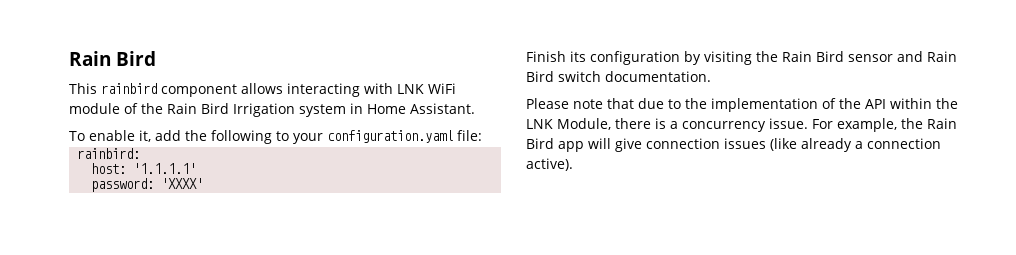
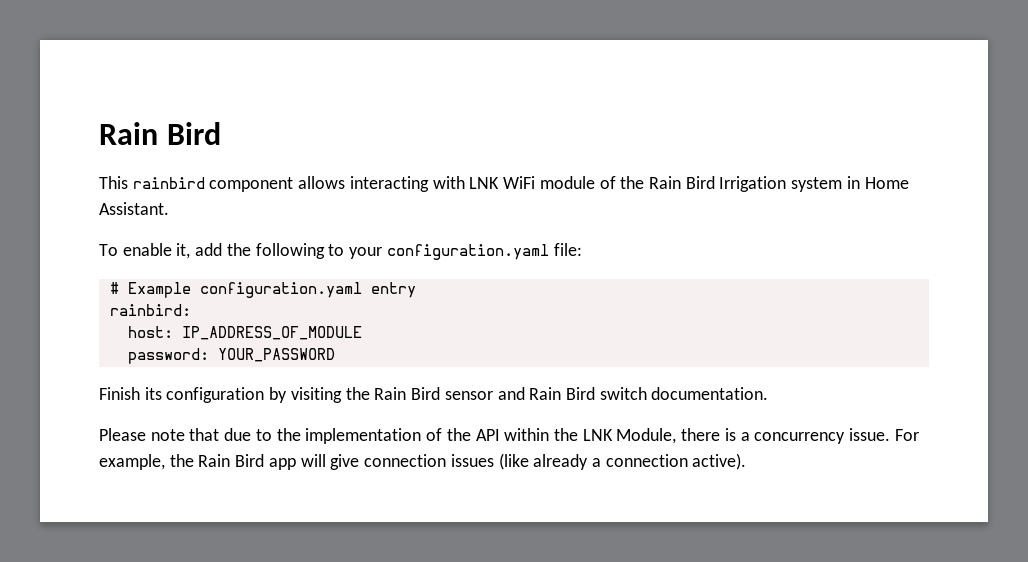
+ # Example configuration.yaml entry
- host: '1.1.1.1'
+ host: IP_ADDRESS_OF_MODULE
- password: 'XXXX'
+ password: YOUR_PASSWORD

